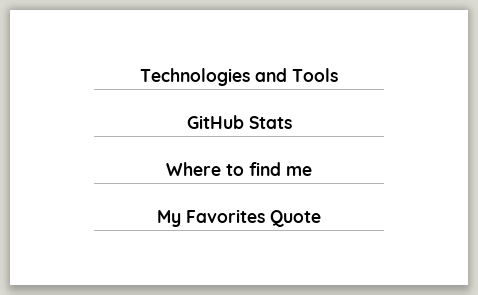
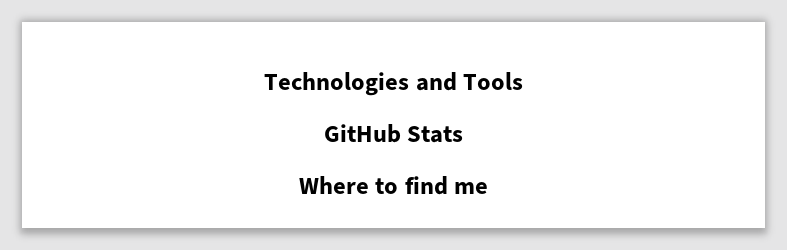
- My Favorites Quote

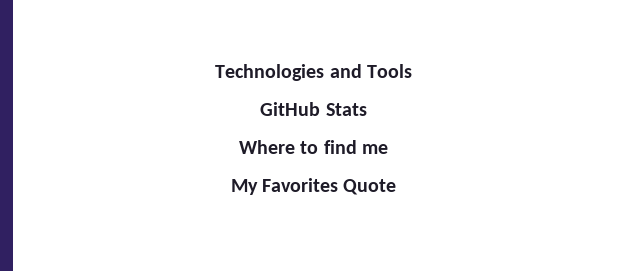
+ My Favorites Quote

